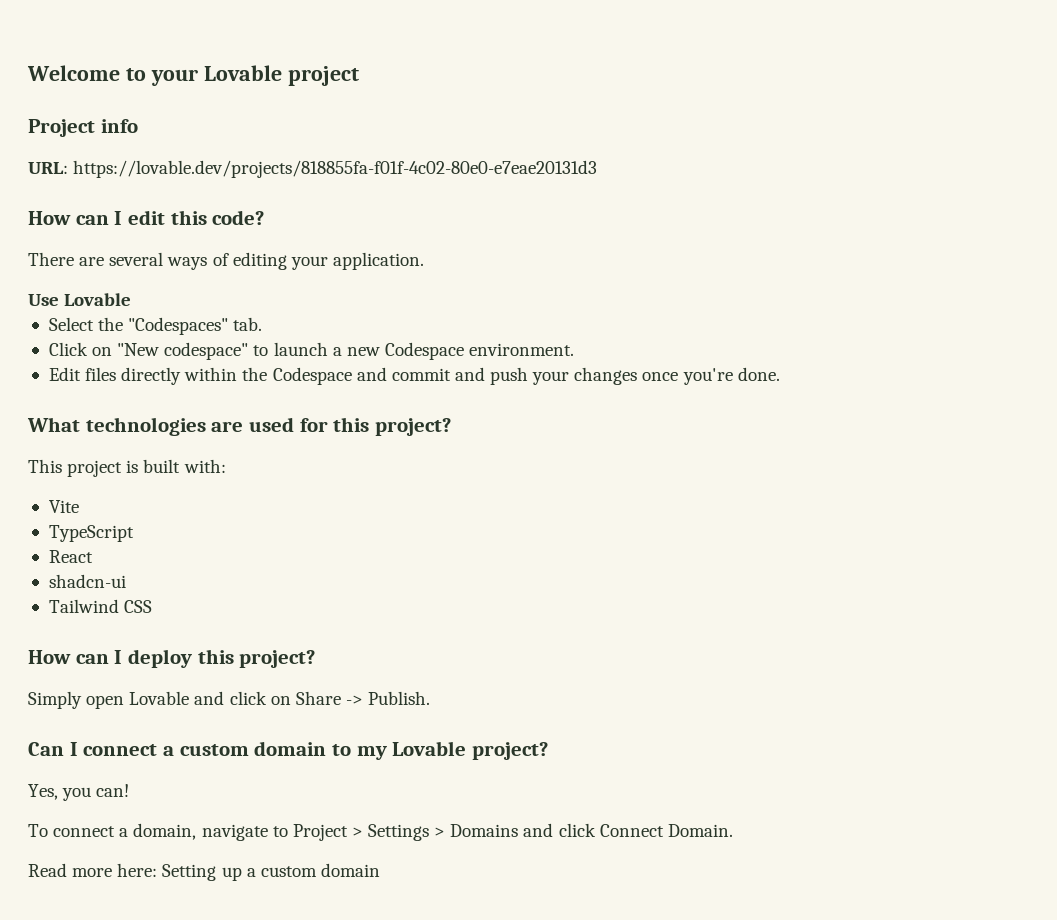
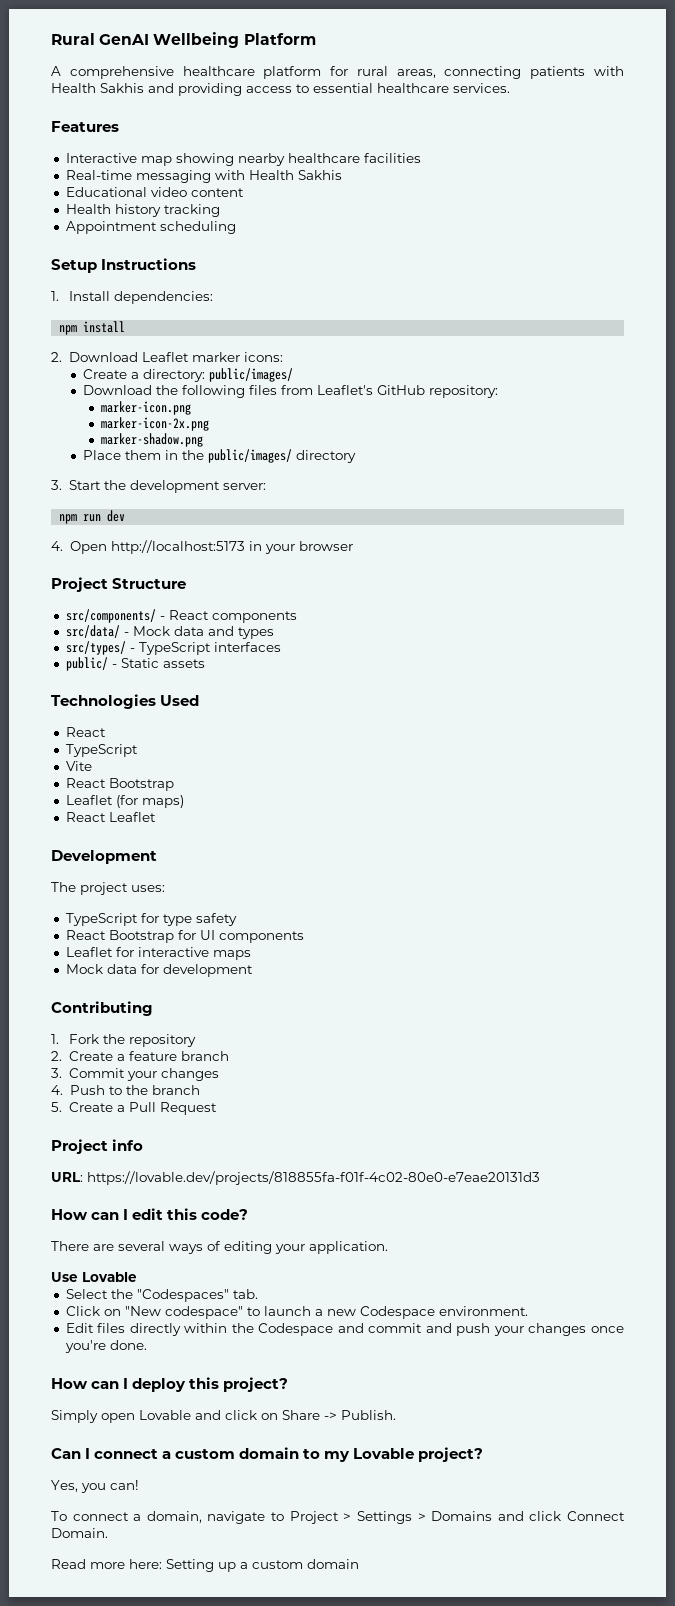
- Welcome to your Lovable project
+ Rural GenAI Wellbeing Platform
+ A comprehensive healthcare platform for rural areas, connecting patients with Health Sakhis and providing access to essential healthcare services.
+ Features
+ Interactive map showing nearby healthcare facilities
+ Real-time messaging with Health Sakhis
+ Educational video content
+ Health history tracking
+ Appointment scheduling
+ Setup Instructions
+ 1. Install dependencies:
+ npm install
+ 2. Download Leaflet marker icons:
+ Create a directory: public/images/
+ Download the following files from Leaflet's GitHub repository:
+ marker-icon.png
+ marker-icon-2x.png
+ marker-shadow.png
+ Place them in the public/images/ directory
+ 3. Start the development server:
+ npm run dev
+ 4. Open http://localhost:5173 in your browser
+ Project Structure
+ src/components/ - React components
+ src/data/ - Mock data and types
+ src/types/ - TypeScript interfaces
+ public/ - Static assets
+ Technologies Used
+ React
+ TypeScript
+ Vite
+ React Bootstrap
+ Leaflet (for maps)
+ React Leaflet
+ Development
+ The project uses:
+ TypeScript for type safety
+ React Bootstrap for UI components
+ Leaflet for interactive maps
+ Mock data for development
+ Contributing
+ 1. Fork the repository
+ 2. Create a feature branch
+ 3. Commit your changes
+ 4. Push to the branch
+ 5. Create a Pull Request
- What technologies are used for this project?
- This project is built with:
- Vite
- TypeScript
- React
- shadcn-ui
- Tailwind CSS

